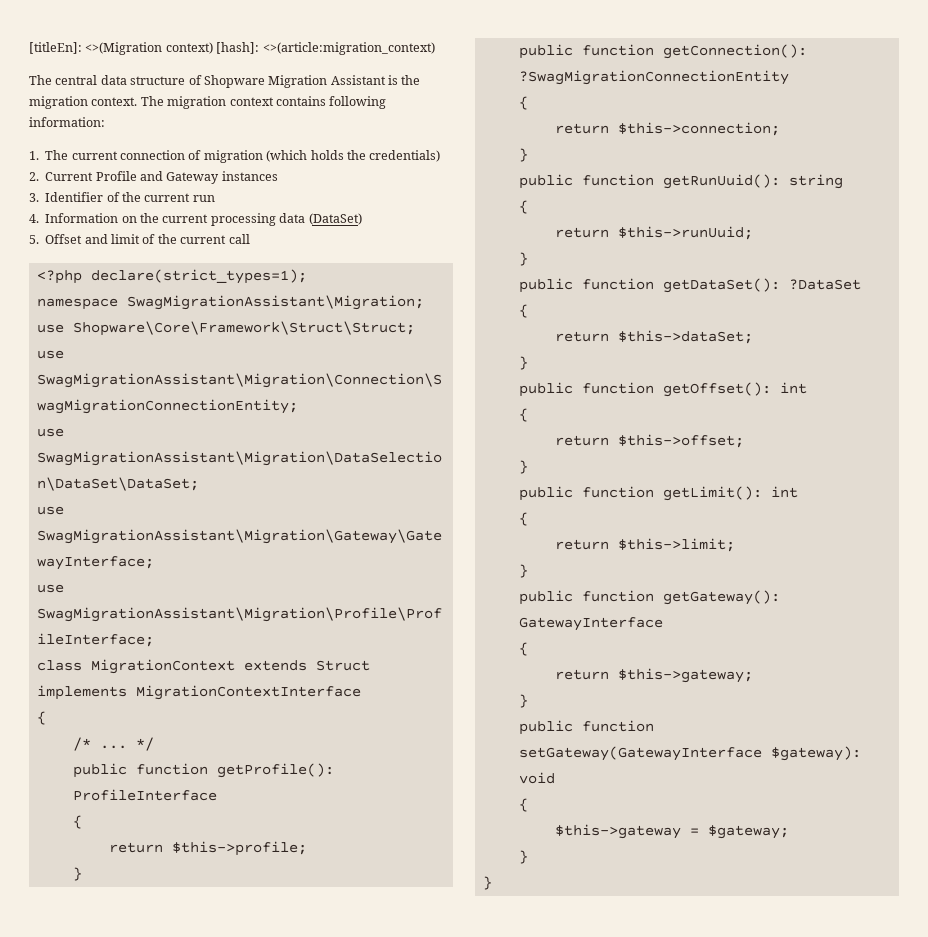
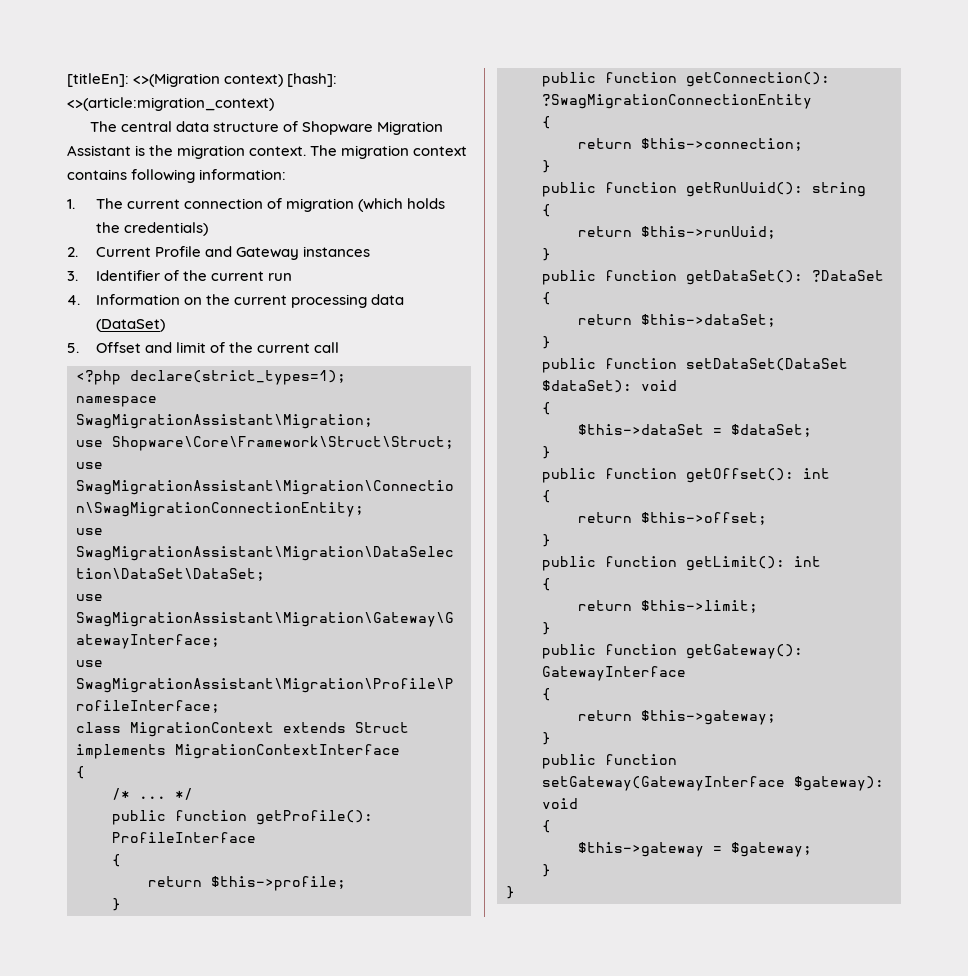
+ public function setDataSet(DataSet $dataSet): void
+ {
+ $this->dataSet = $dataSet;
+ }

